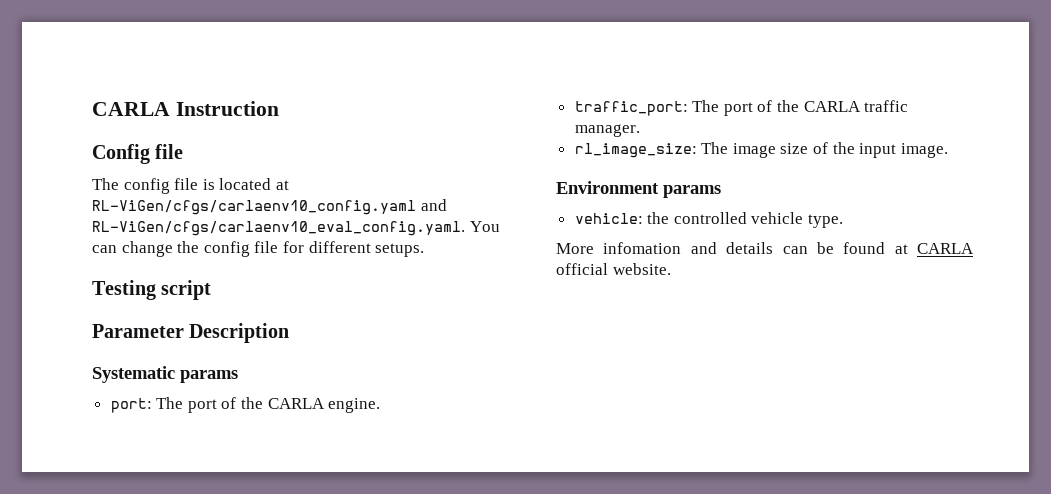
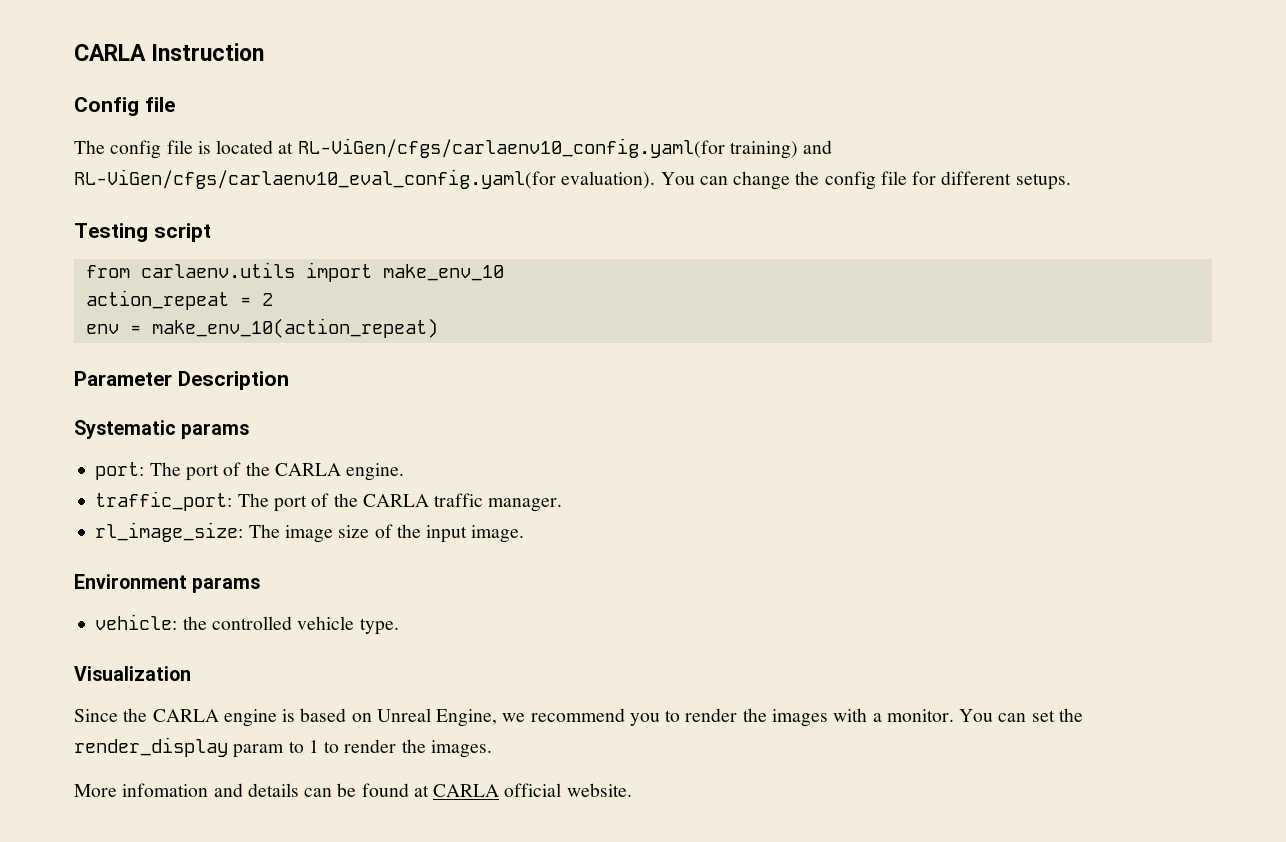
- The config file is located at RL-ViGen/cfgs/carlaenv10_config.yaml and RL-ViGen/cfgs/carlaenv10_eval_config.yaml. You can change the config file for different setups.
+ The config file is located at RL-ViGen/cfgs/carlaenv10_config.yaml(for training) and RL-ViGen/cfgs/carlaenv10_eval_config.yaml(for evaluation). You can change the config file for different setups.
+ from carlaenv.utils import make_env_10
+ action_repeat = 2
+ env = make_env_10(action_repeat)
+ Visualization
+ Since the CARLA engine is based on Unreal Engine, we recommend you to render the images with a monitor. You can set the render_display param to 1 to render the images.

